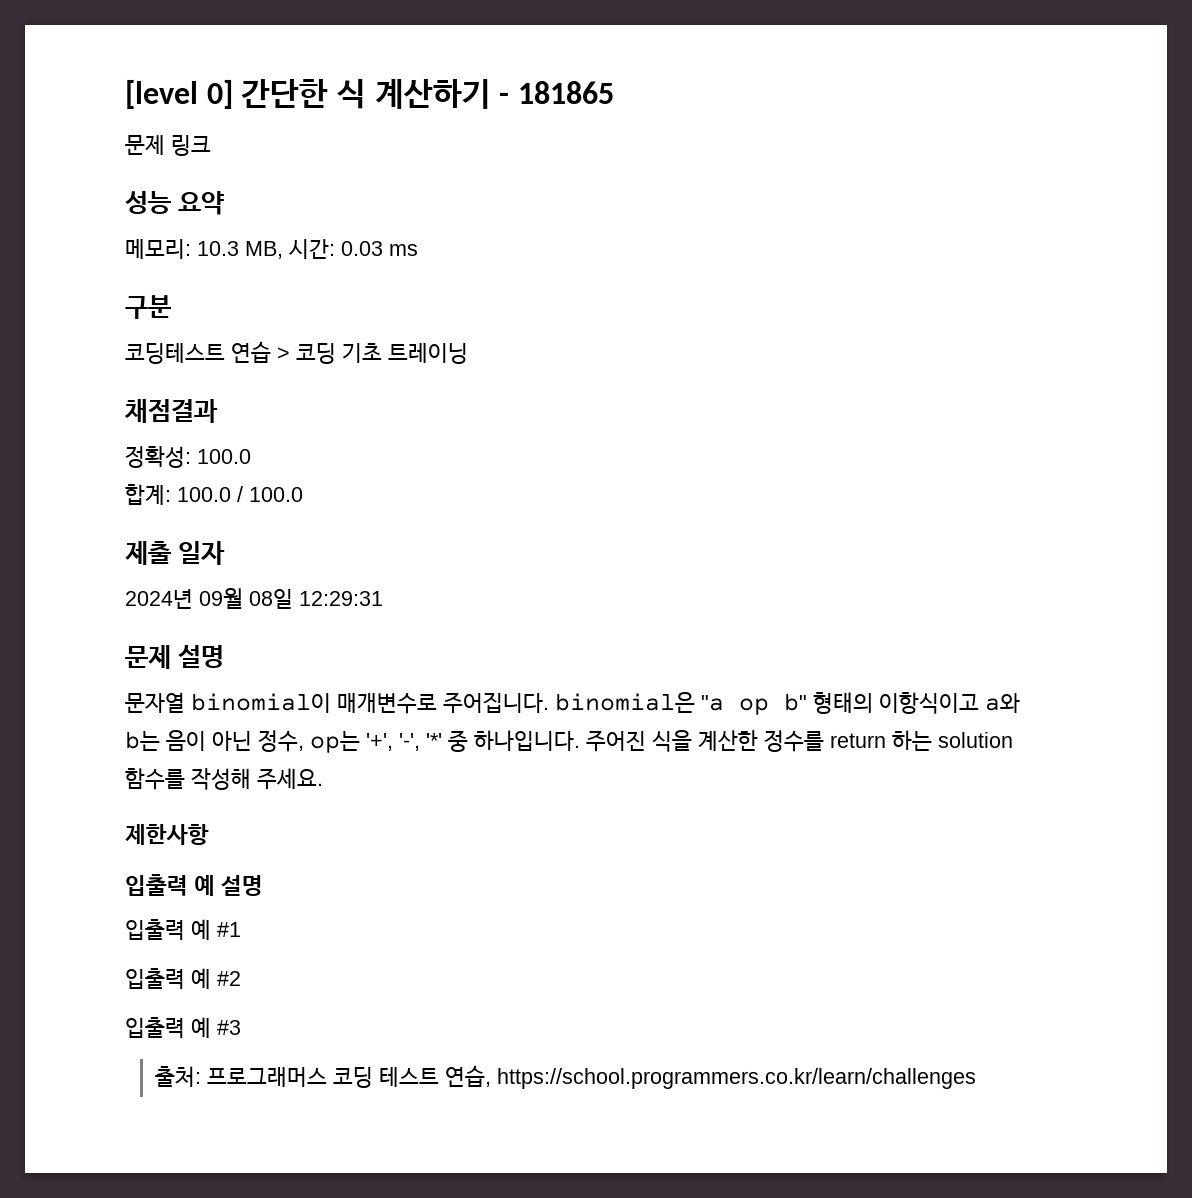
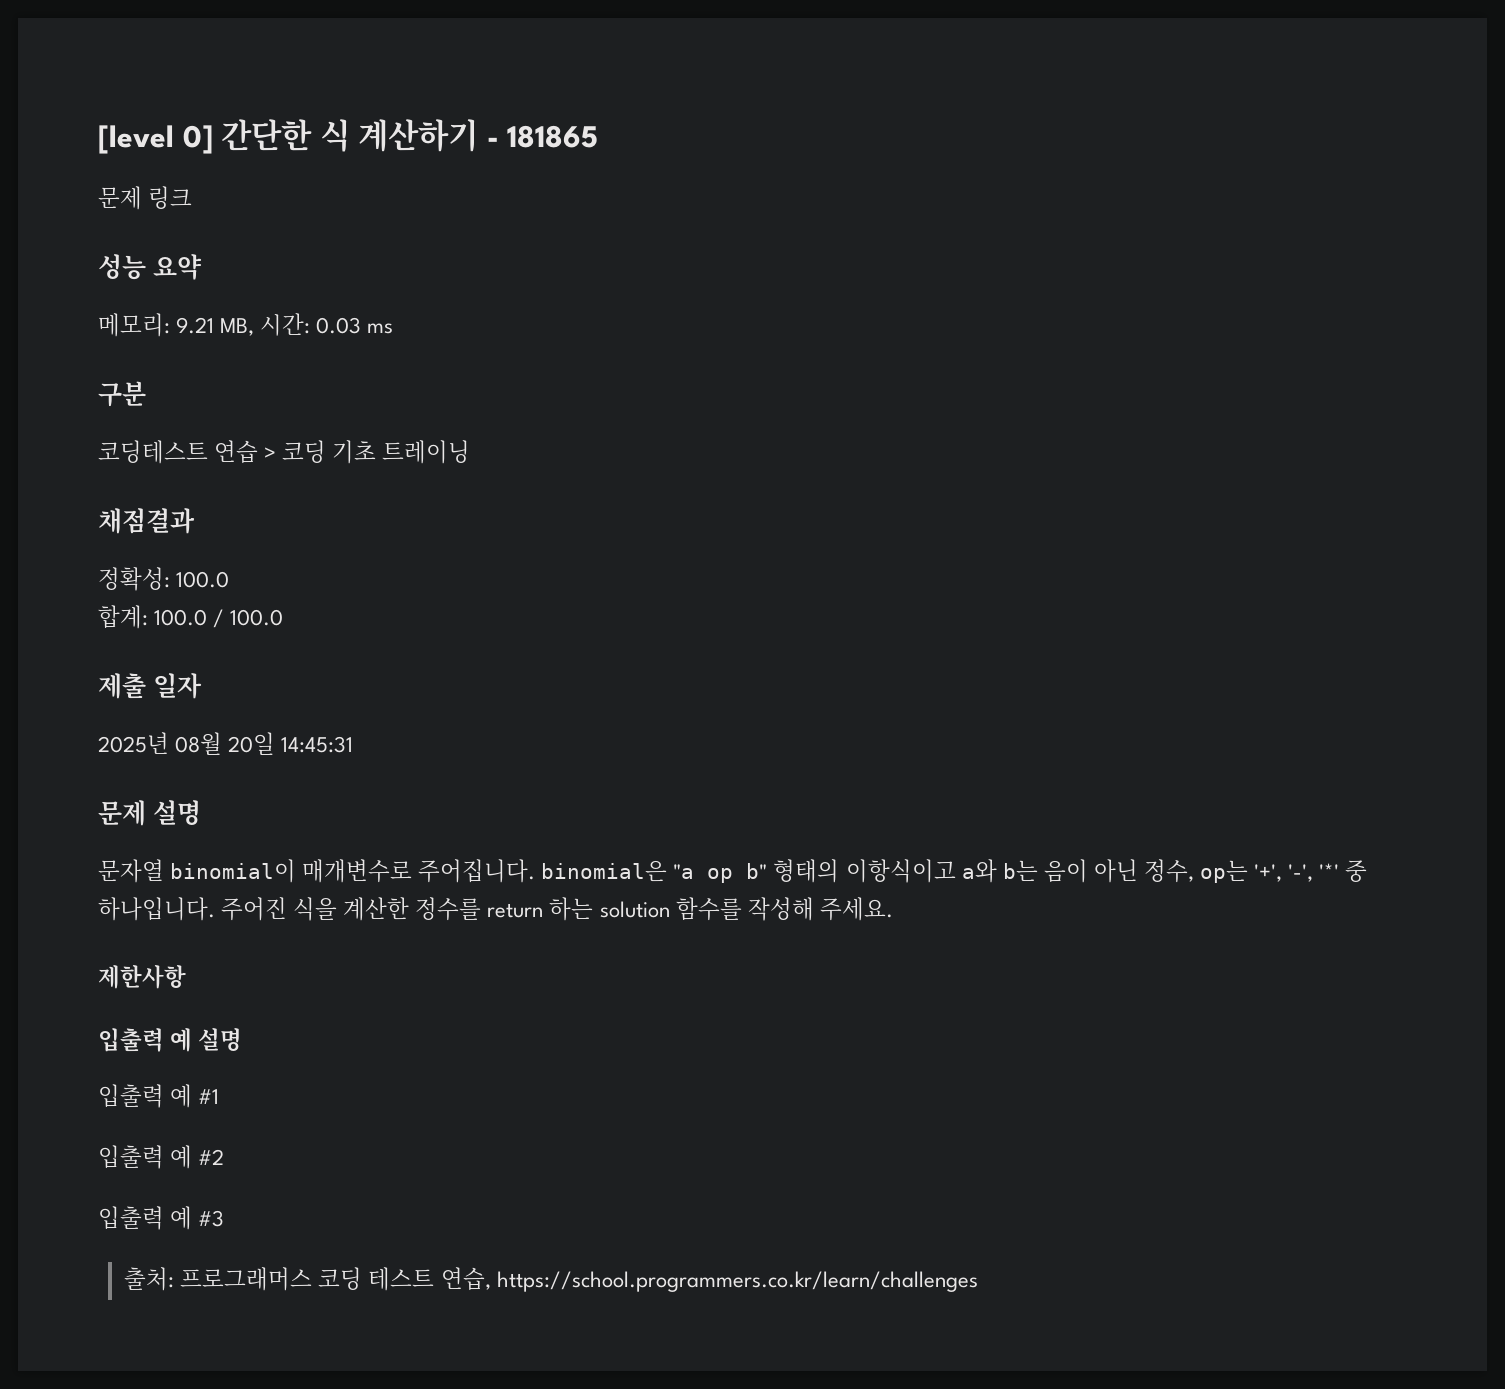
- 메모리: 10.3 MB, 시간: 0.03 ms
+ 메모리: 9.21 MB, 시간: 0.03 ms
- 2024년 09월 08일 12:29:31
+ 2025년 08월 20일 14:45:31

